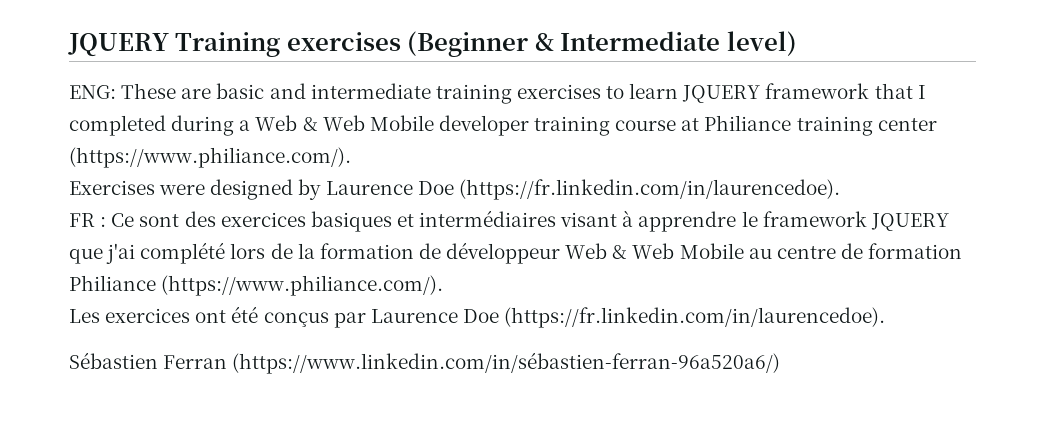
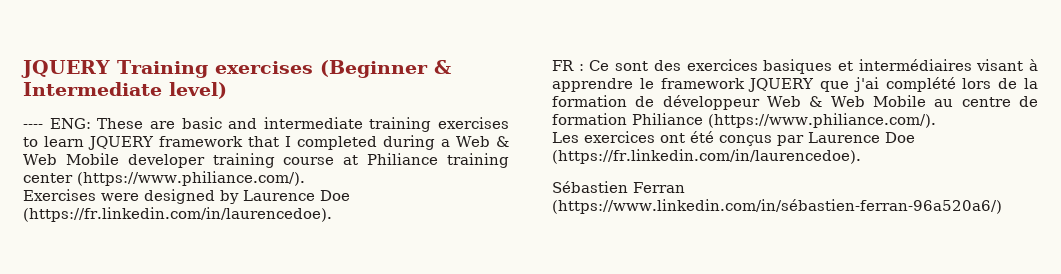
- ENG: These are basic and intermediate training exercises to learn JQUERY framework that I completed during a Web & Web Mobile developer training course at Philiance training center (https://www.philiance.com/).
+ ---- ENG: These are basic and intermediate training exercises to learn JQUERY framework that I completed during a Web & Web Mobile developer training course at Philiance training center (https://www.philiance.com/).

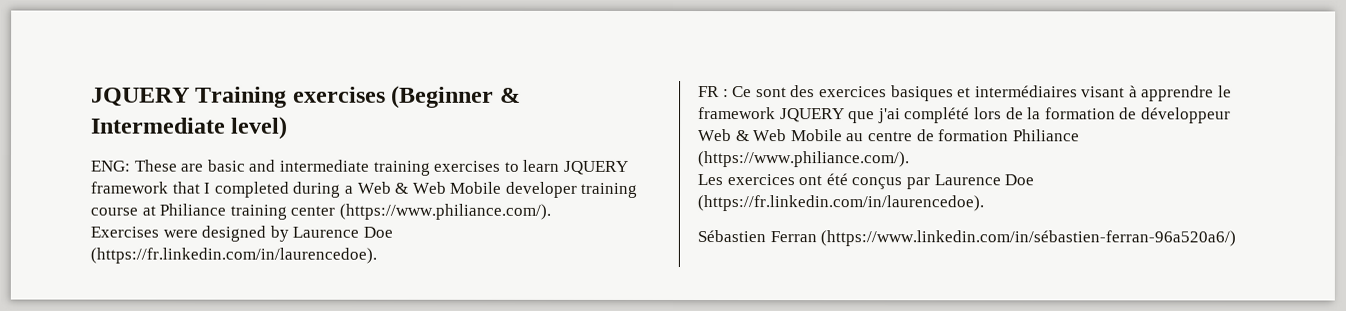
- ---- ENG: These are basic and intermediate training exercises to learn JQUERY framework that I completed during a Web & Web Mobile developer training course at Philiance training center (https://www.philiance.com/).
+ ENG: These are basic and intermediate training exercises to learn JQUERY framework that I completed during a Web & Web Mobile developer training course at Philiance training center (https://www.philiance.com/).

